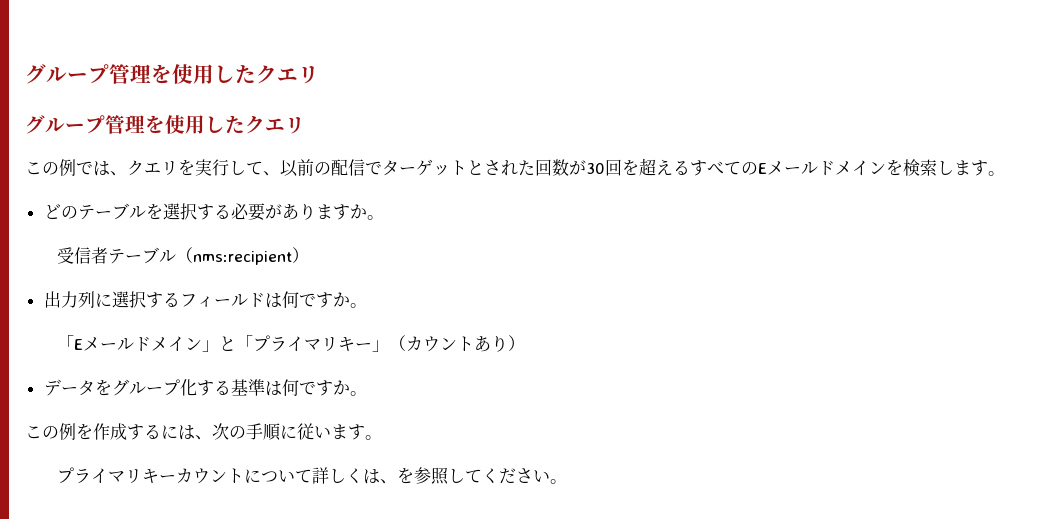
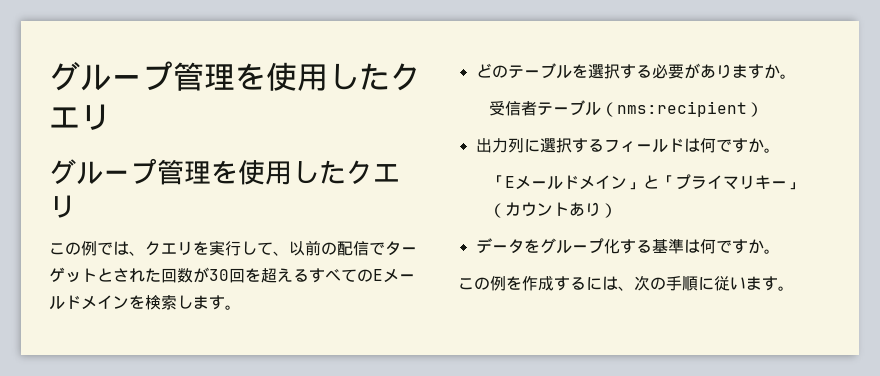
- プライマリキーカウントについて詳しくは、を参照してください。

